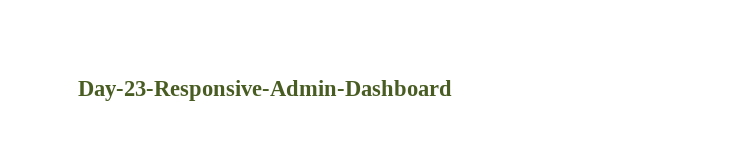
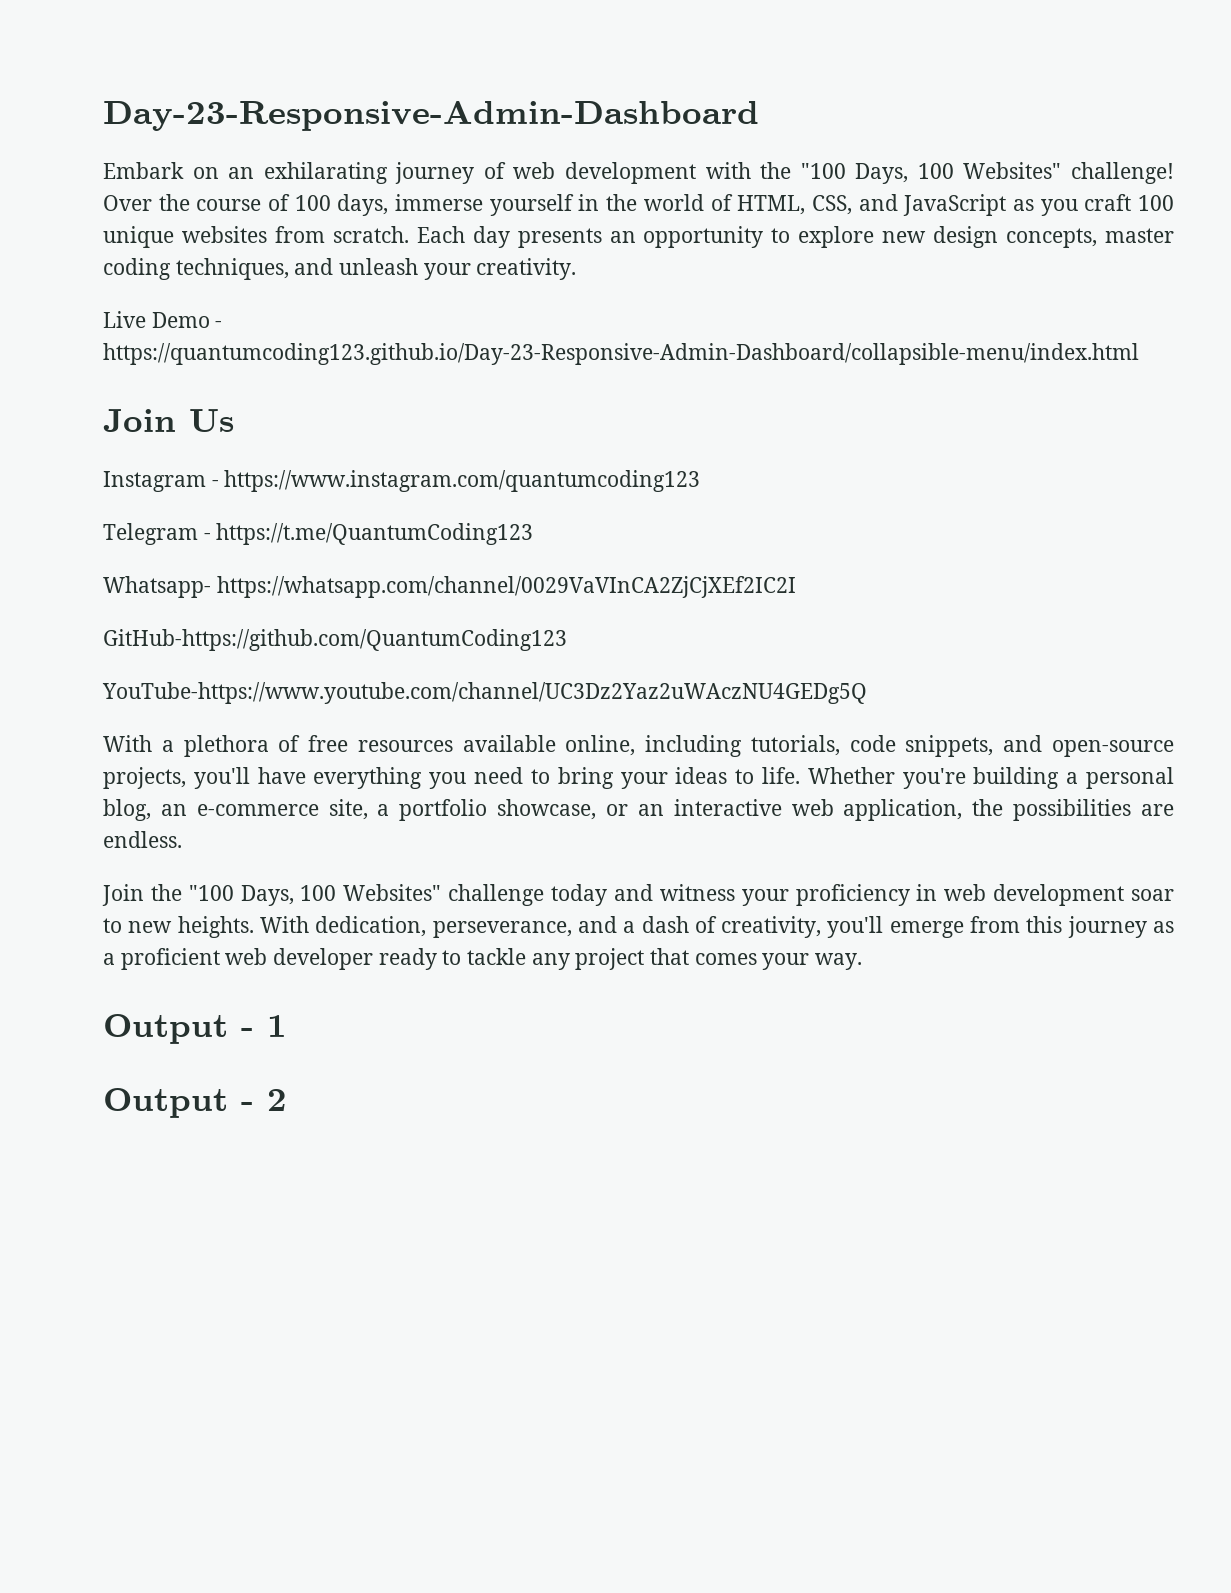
+ Embark on an exhilarating journey of web development with the "100 Days, 100 Websites" challenge! Over the course of 100 days, immerse yourself in the world of HTML, CSS, and JavaScript as you craft 100 unique websites from scratch. Each day presents an opportunity to explore new design concepts, master coding techniques, and unleash your creativity.
+ Live Demo - https://quantumcoding123.github.io/Day-23-Responsive-Admin-Dashboard/collapsible-menu/index.html
+ Join Us
+ Instagram - https://www.instagram.com/quantumcoding123
+ Telegram - https://t.me/QuantumCoding123
+ Whatsapp- https://whatsapp.com/channel/0029VaVInCA2ZjCjXEf2IC2I
+ GitHub-https://github.com/QuantumCoding123
+ YouTube-https://www.youtube.com/channel/UC3Dz2Yaz2uWAczNU4GEDg5Q
+ With a plethora of free resources available online, including tutorials, code snippets, and open-source projects, you'll have everything you need to bring your ideas to life. Whether you're building a personal blog, an e-commerce site, a portfolio showcase, or an interactive web application, the possibilities are endless.
+ Join the "100 Days, 100 Websites" challenge today and witness your proficiency in web development soar to new heights. With dedication, perseverance, and a dash of creativity, you'll emerge from this journey as a proficient web developer ready to tackle any project that comes your way.
+ Output - 1
+ Output - 2

